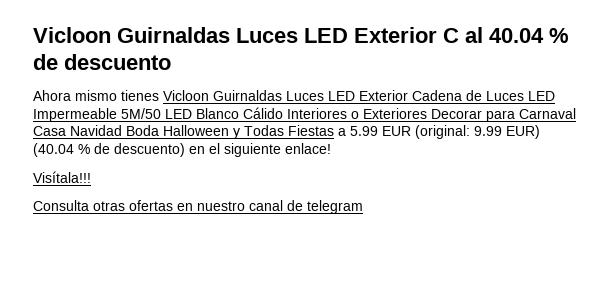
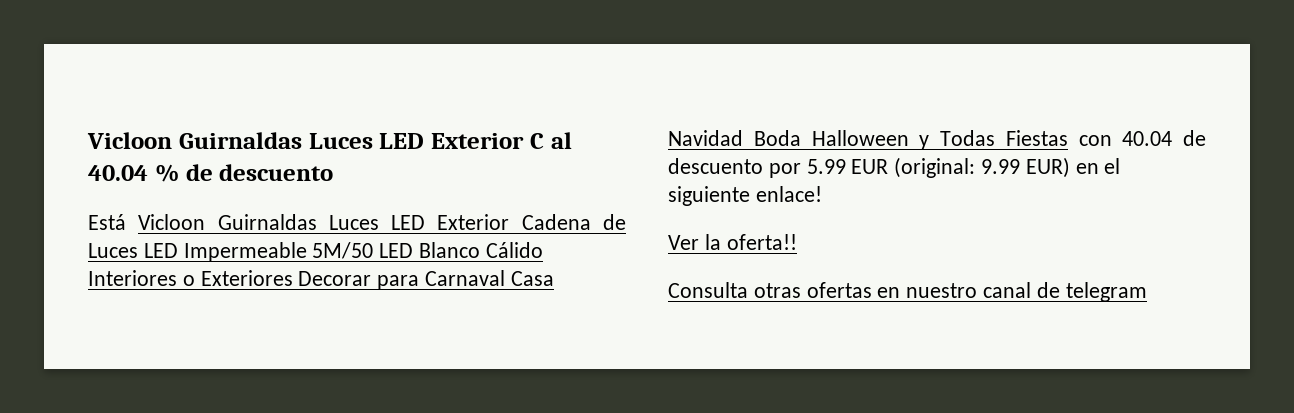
- Ahora mismo tienes Vicloon Guirnaldas Luces LED Exterior Cadena de Luces LED Impermeable 5M/50 LED Blanco Cálido Interiores o Exteriores Decorar para Carnaval Casa Navidad Boda Halloween y Todas Fiestas a 5.99 EUR (original: 9.99 EUR) (40.04 % de descuento) en el siguiente enlace!
+ Está Vicloon Guirnaldas Luces LED Exterior Cadena de Luces LED Impermeable 5M/50 LED Blanco Cálido Interiores o Exteriores Decorar para Carnaval Casa Navidad Boda Halloween y Todas Fiestas con 40.04 de descuento por 5.99 EUR (original: 9.99 EUR) en el siguiente enlace!
- Visítala!!!
+ Ver la oferta!!

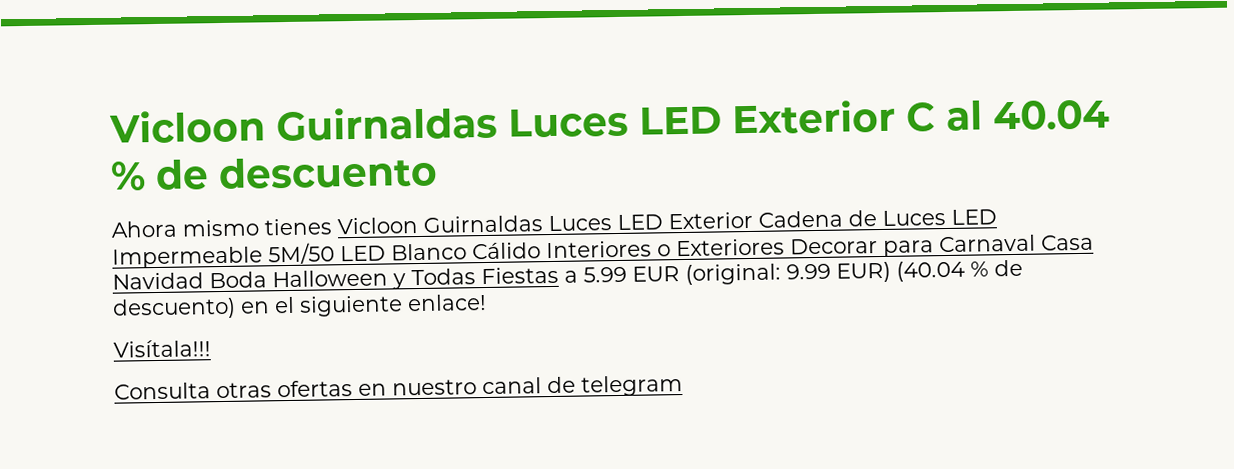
- Está Vicloon Guirnaldas Luces LED Exterior Cadena de Luces LED Impermeable 5M/50 LED Blanco Cálido Interiores o Exteriores Decorar para Carnaval Casa Navidad Boda Halloween y Todas Fiestas con 40.04 de descuento por 5.99 EUR (original: 9.99 EUR) en el siguiente enlace!
+ Ahora mismo tienes Vicloon Guirnaldas Luces LED Exterior Cadena de Luces LED Impermeable 5M/50 LED Blanco Cálido Interiores o Exteriores Decorar para Carnaval Casa Navidad Boda Halloween y Todas Fiestas a 5.99 EUR (original: 9.99 EUR) (40.04 % de descuento) en el siguiente enlace!
- Ver la oferta!!
+ Visítala!!!

